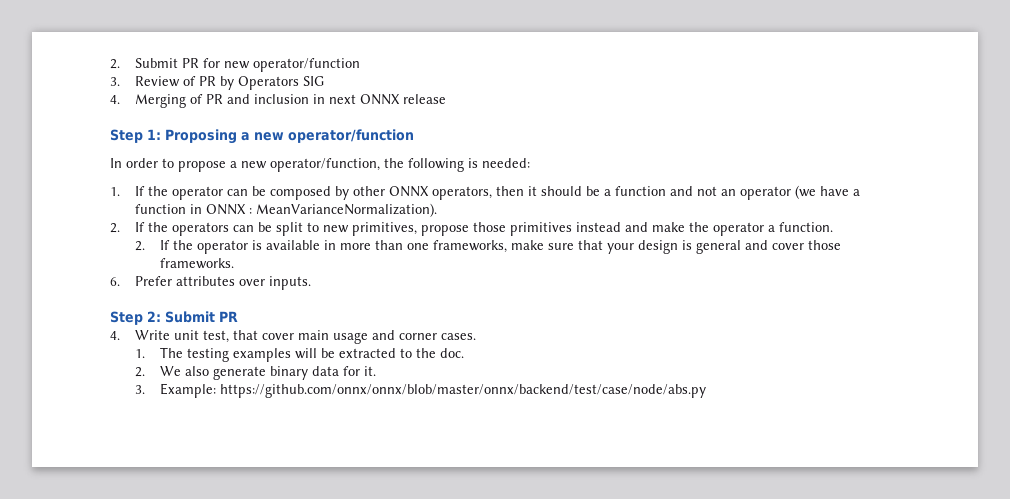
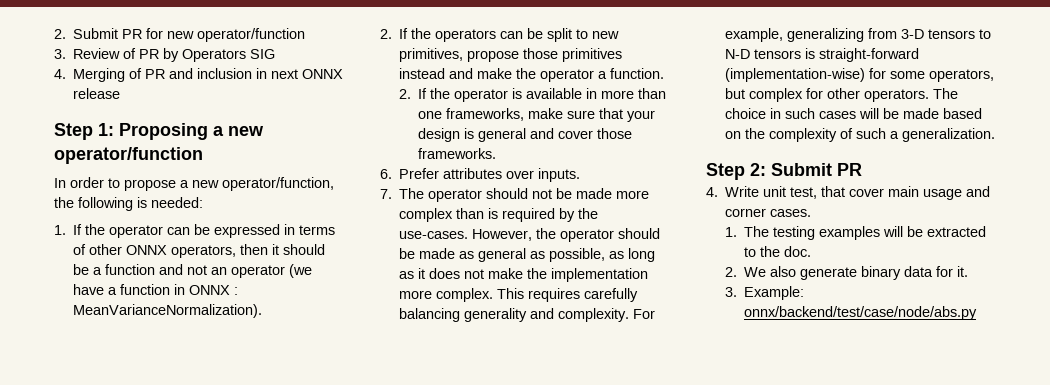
- 1. If the operator can be composed by other ONNX operators, then it should be a function and not an operator (we have a function in ONNX : MeanVarianceNormalization).
+ 1. If the operator can be expressed in terms of other ONNX operators, then it should be a function and not an operator (we have a function in ONNX : MeanVarianceNormalization).
+ 7. The operator should not be made more complex than is required by the use-cases. However, the operator should be made as general as possible, as long as it does not make the implementation more complex. This requires carefully balancing generality and complexity. For example, generalizing from 3-D tensors to N-D tensors is straight-forward (implementation-wise) for some operators, but complex for other operators. The choice in such cases will be made based on the complexity of such a generalization.
- 3. Example: https://github.com/onnx/onnx/blob/master/onnx/backend/test/case/node/abs.py
+ 3. Example: onnx/backend/test/case/node/abs.py

